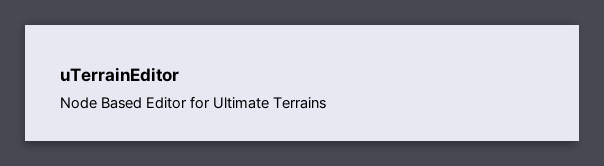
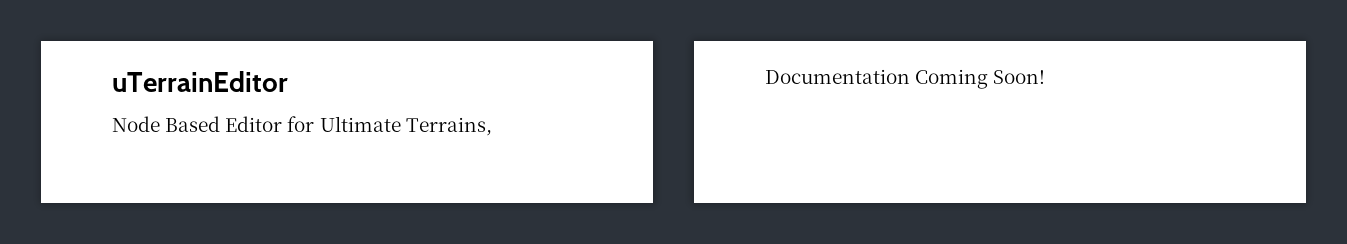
- Node Based Editor for Ultimate Terrains
+ Node Based Editor for Ultimate Terrains, Documentation Coming Soon!

